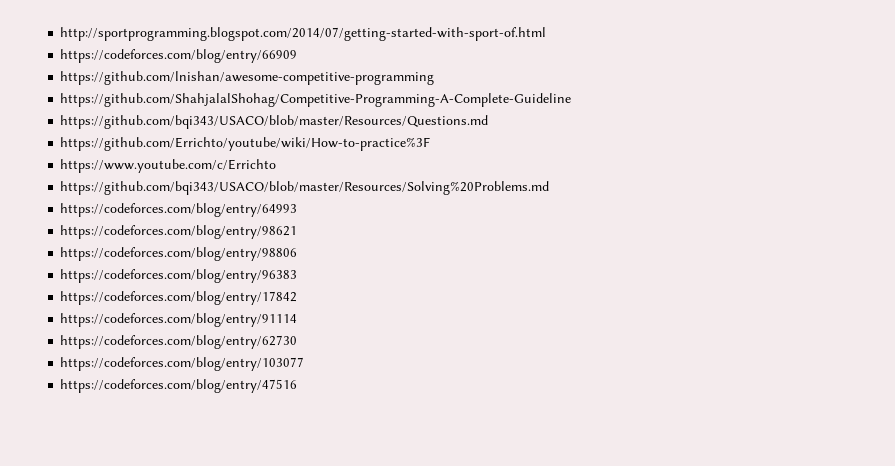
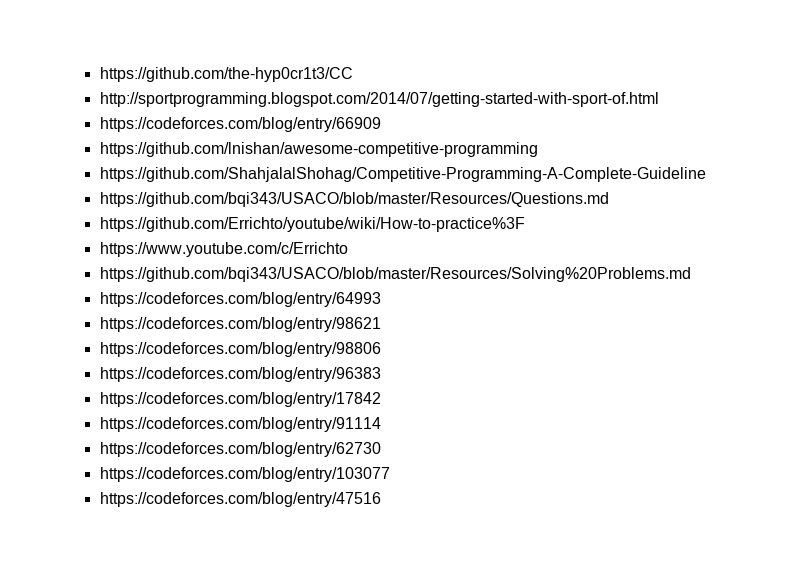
+ https://github.com/the-hyp0cr1t3/CC

